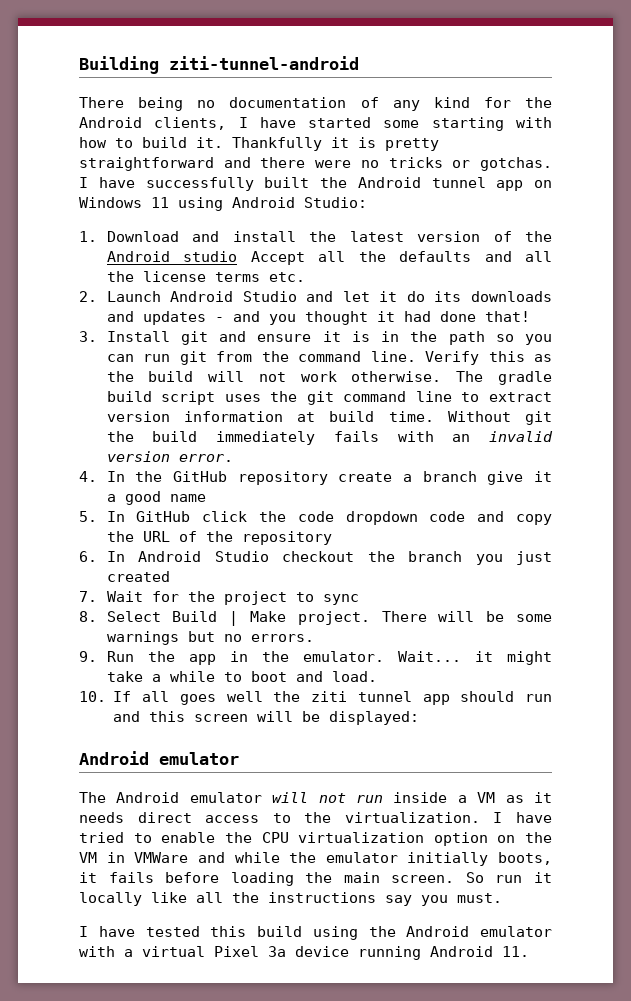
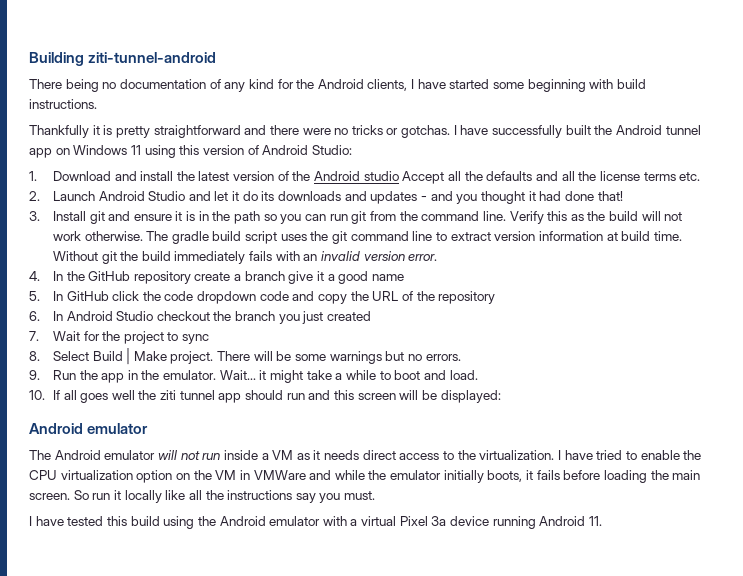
- There being no documentation of any kind for the Android clients, I have started some starting with how to build it. Thankfully it is pretty straightforward and there were no tricks or gotchas.
+ There being no documentation of any kind for the Android clients, I have started some beginning with build instructions.
+ Thankfully it is pretty straightforward and there were no tricks or gotchas.
- I have successfully built the Android tunnel app on Windows 11 using Android Studio:
+ I have successfully built the Android tunnel app on Windows 11 using this version of Android Studio:

